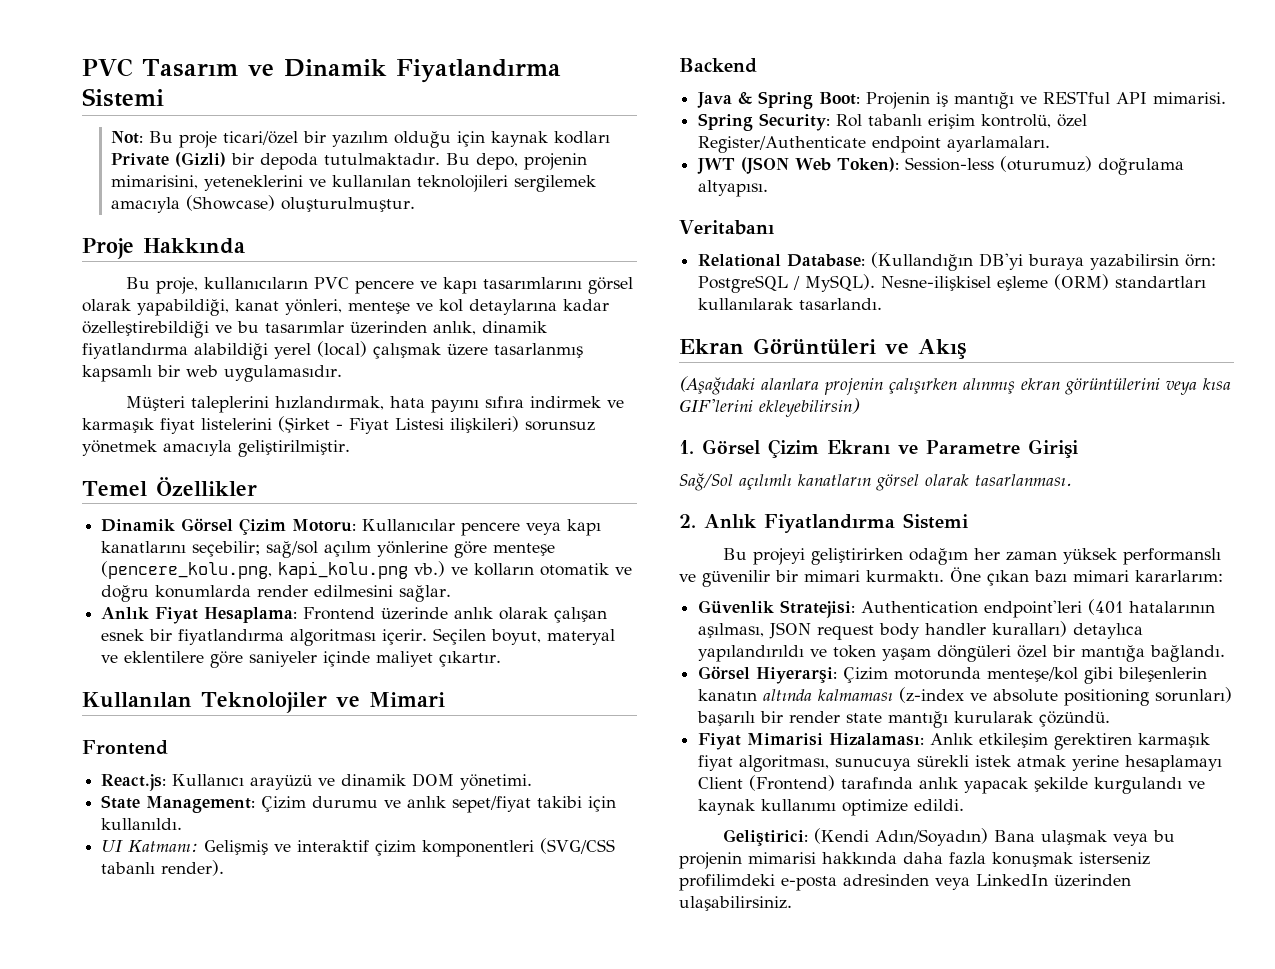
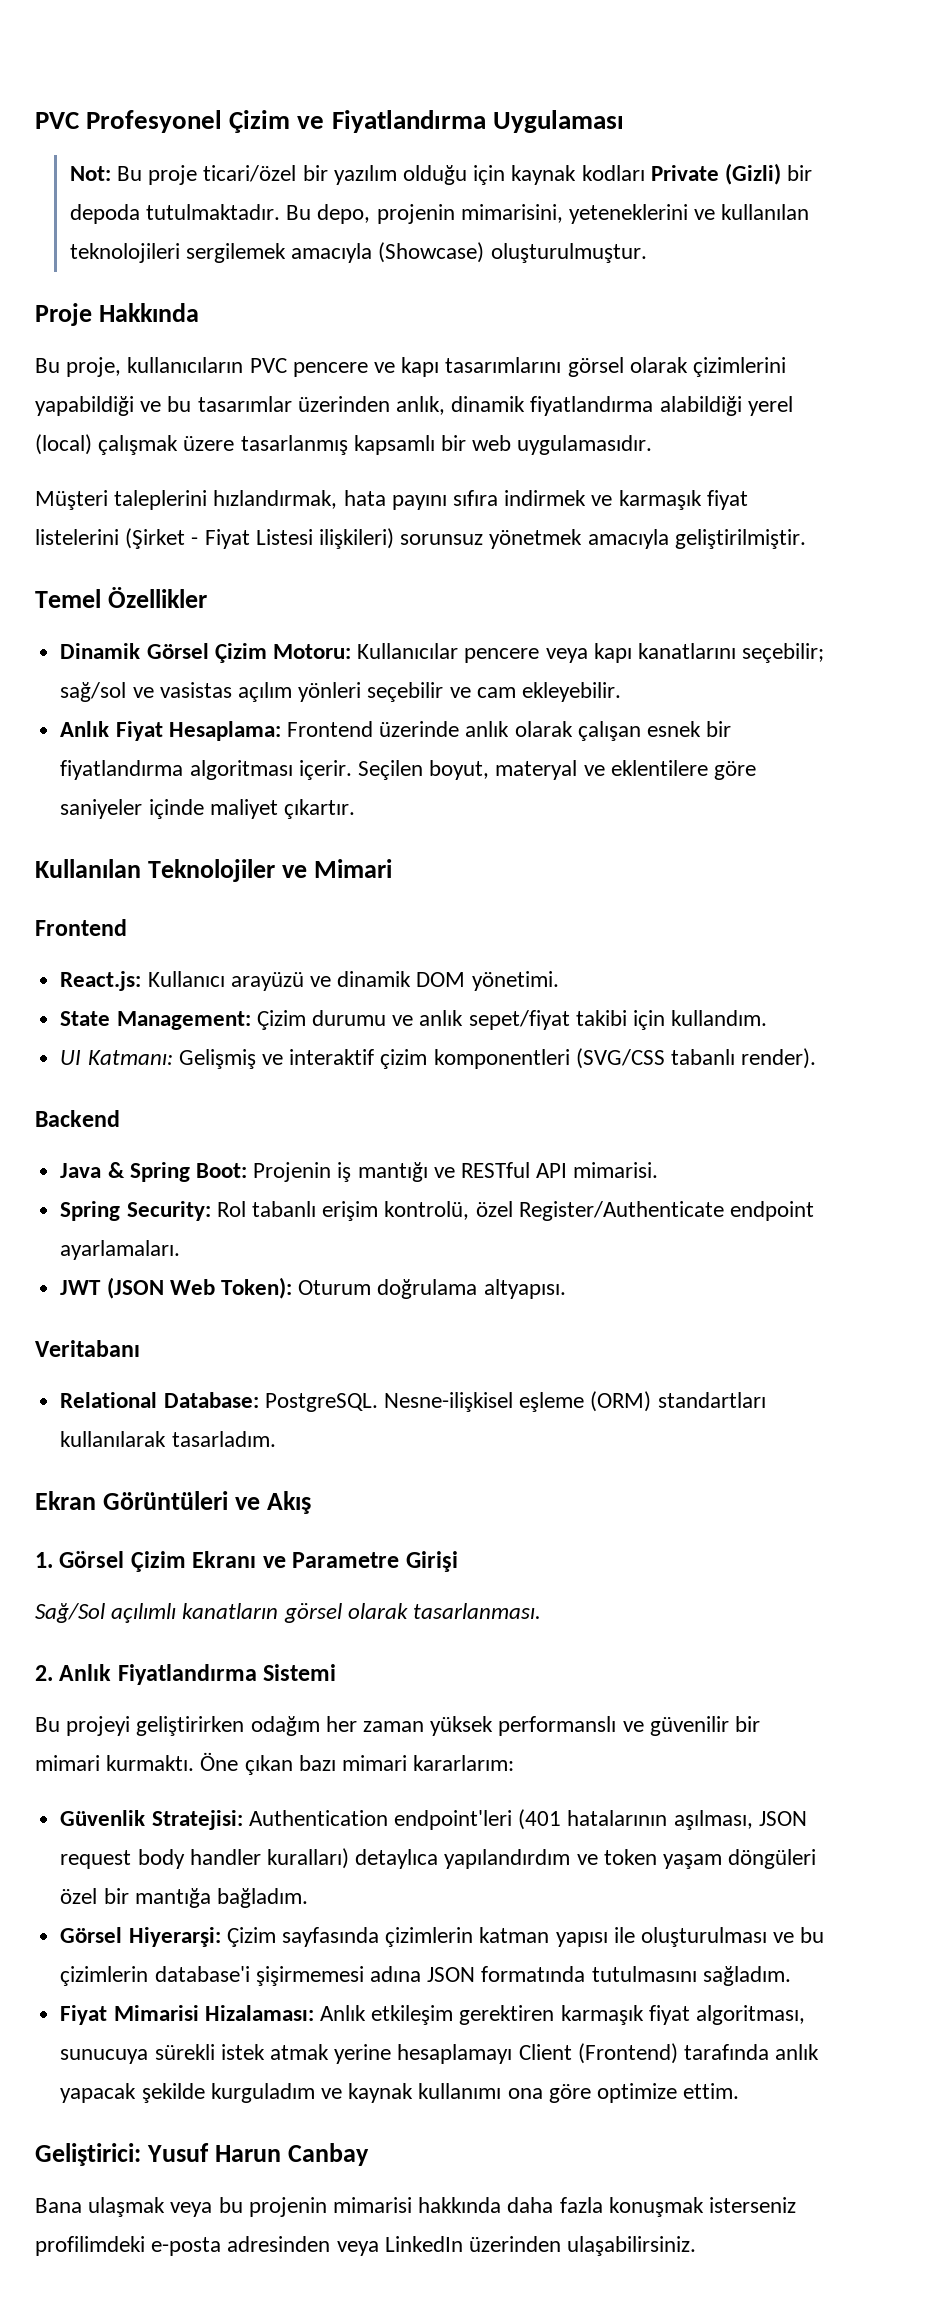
- PVC Tasarım ve Dinamik Fiyatlandırma Sistemi
+ PVC Profesyonel Çizim ve Fiyatlandırma Uygulaması
- Bu proje, kullanıcıların PVC pencere ve kapı tasarımlarını görsel olarak yapabildiği, kanat yönleri, menteşe ve kol detaylarına kadar özelleştirebildiği ve bu tasarımlar üzerinden anlık, dinamik fiyatlandırma alabildiği yerel (local) çalışmak üzere tasarlanmış kapsamlı bir web uygulamasıdır.
+ Bu proje, kullanıcıların PVC pencere ve kapı tasarımlarını görsel olarak çizimlerini yapabildiği ve bu tasarımlar üzerinden anlık, dinamik fiyatlandırma alabildiği yerel (local) çalışmak üzere tasarlanmış kapsamlı bir web uygulamasıdır.
- Dinamik Görsel Çizim Motoru: Kullanıcılar pencere veya kapı kanatlarını seçebilir; sağ/sol açılım yönlerine göre menteşe (pencere_kolu.png, kapi_kolu.png vb.) ve kolların otomatik ve doğru konumlarda render edilmesini sağlar.
+ Dinamik Görsel Çizim Motoru: Kullanıcılar pencere veya kapı kanatlarını seçebilir; sağ/sol ve vasistas açılım yönleri seçebilir ve cam ekleyebilir.
- State Management: Çizim durumu ve anlık sepet/fiyat takibi için kullanıldı.
+ State Management: Çizim durumu ve anlık sepet/fiyat takibi için kullandım.
- JWT (JSON Web Token): Session-less (oturumuz) doğrulama altyapısı.
+ JWT (JSON Web Token): Oturum doğrulama altyapısı.
- Relational Database: (Kullandığın DB'yi buraya yazabilirsin örn: PostgreSQL / MySQL).
+ Relational Database: PostgreSQL.
- Nesne-ilişkisel eşleme (ORM) standartları kullanılarak tasarlandı.
+ Nesne-ilişkisel eşleme (ORM) standartları kullanılarak tasarladım.
- (Aşağıdaki alanlara projenin çalışırken alınmış ekran görüntülerini veya kısa GIF'lerini ekleyebilirsin)
- Güvenlik Stratejisi: Authentication endpoint'leri (401 hatalarının aşılması, JSON request body handler kuralları) detaylıca yapılandırıldı ve token yaşam döngüleri özel bir mantığa bağlandı.
+ Güvenlik Stratejisi: Authentication endpoint'leri (401 hatalarının aşılması, JSON request body handler kuralları) detaylıca yapılandırdım ve token yaşam döngüleri özel bir mantığa bağladım.
- Görsel Hiyerarşi: Çizim motorunda menteşe/kol gibi bileşenlerin kanatın altında kalmaması (z-index ve absolute positioning sorunları) başarılı bir render state mantığı kurularak çözündü.
+ Görsel Hiyerarşi: Çizim sayfasında çizimlerin katman yapısı ile oluşturulması ve bu çizimlerin database'i şişirmemesi adına JSON formatında tutulmasını sağladım.
- Fiyat Mimarisi Hizalaması: Anlık etkileşim gerektiren karmaşık fiyat algoritması, sunucuya sürekli istek atmak yerine hesaplamayı Client (Frontend) tarafında anlık yapacak şekilde kurgulandı ve kaynak kullanımı optimize edildi.
- Geliştirici: (Kendi Adın/Soyadın) Bana ulaşmak veya bu projenin mimarisi hakkında daha fazla konuşmak isterseniz profilimdeki e-posta adresinden veya LinkedIn üzerinden ulaşabilirsiniz.
+ Fiyat Mimarisi Hizalaması: Anlık etkileşim gerektiren karmaşık fiyat algoritması, sunucuya sürekli istek atmak yerine hesaplamayı Client (Frontend) tarafında anlık yapacak şekilde kurguladım ve kaynak kullanımı ona göre optimize ettim.
+ Geliştirici: Yusuf Harun Canbay
+ Bana ulaşmak veya bu projenin mimarisi hakkında daha fazla konuşmak isterseniz profilimdeki e-posta adresinden veya LinkedIn üzerinden ulaşabilirsiniz.

